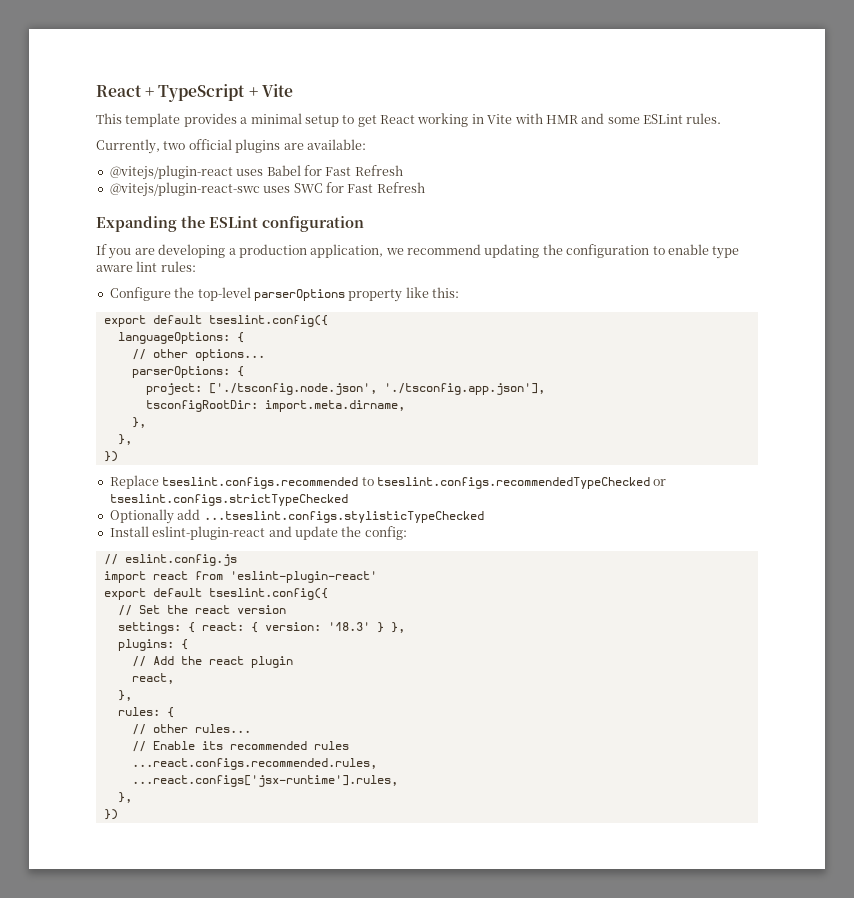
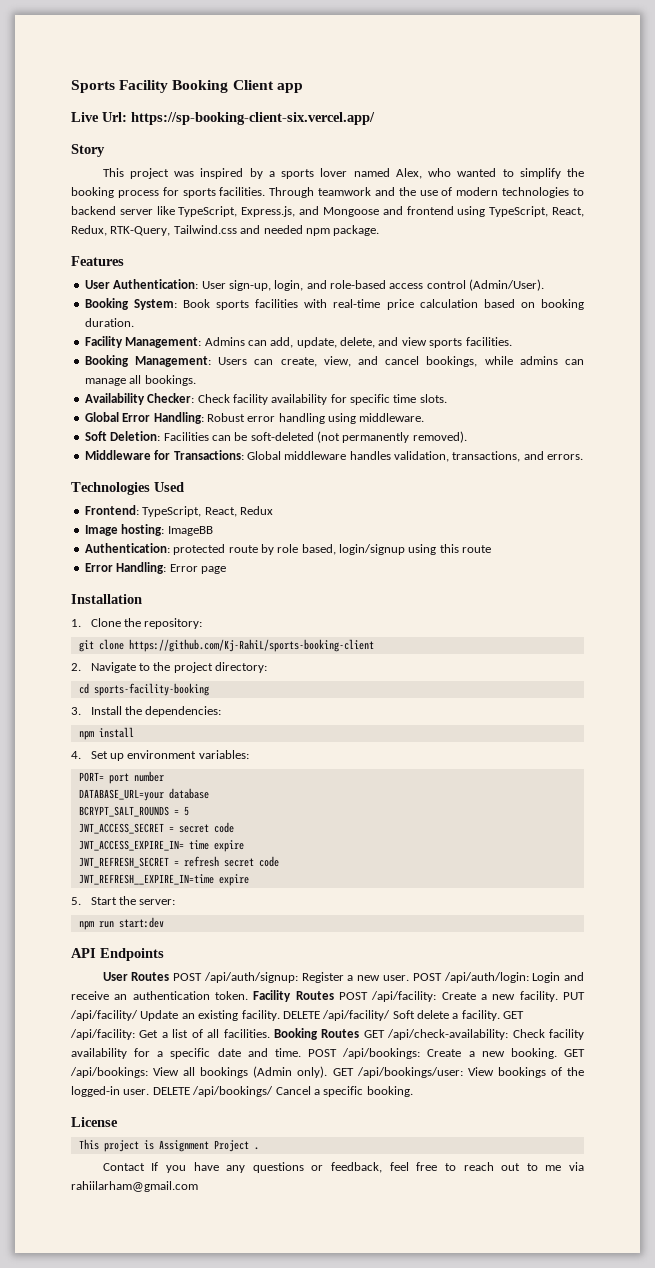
- React + TypeScript + Vite
- This template provides a minimal setup to get React working in Vite with HMR and some ESLint rules.
- Currently, two official plugins are available:
- @vitejs/plugin-react uses Babel for Fast Refresh
- @vitejs/plugin-react-swc uses SWC for Fast Refresh
- Expanding the ESLint configuration
- If you are developing a production application, we recommend updating the configuration to enable type aware lint rules:
- Configure the top-level parserOptions property like this:
- export default tseslint.config({
- languageOptions: {
- // other options...
- parserOptions: {
- project: ['./tsconfig.node.json', './tsconfig.app.json'],
- tsconfigRootDir: import.meta.dirname,
- },
- },
- })
- Replace tseslint.configs.recommended to tseslint.configs.recommendedTypeChecked or tseslint.configs.strictTypeChecked
- Optionally add ...tseslint.configs.stylisticTypeChecked
- Install eslint-plugin-react and update the config:
- // eslint.config.js
- import react from 'eslint-plugin-react'
- export default tseslint.config({
- // Set the react version
- settings: { react: { version: '18.3' } },
- plugins: {
- // Add the react plugin
- react,
- },
- rules: {
- // other rules...
- // Enable its recommended rules
- ...react.configs.recommended.rules,
- ...react.configs['jsx-runtime'].rules,
- },
- })
+ Sports Facility Booking Client app
+ Live Url: https://sp-booking-client-six.vercel.app/
+ Story
+ This project was inspired by a sports lover named Alex, who wanted to simplify the booking process for sports facilities. Through teamwork and the use of modern technologies to backend server like TypeScript, Express.js, and Mongoose and frontend using TypeScript, React, Redux, RTK-Query, Tailwind.css and needed npm package.
+ Features
+ User Authentication: User sign-up, login, and role-based access control (Admin/User).
+ Booking System: Book sports facilities with real-time price calculation based on booking duration.
+ Facility Management: Admins can add, update, delete, and view sports facilities.
+ Booking Management: Users can create, view, and cancel bookings, while admins can manage all bookings.
+ Availability Checker: Check facility availability for specific time slots.
+ Global Error Handling: Robust error handling using middleware.
+ Soft Deletion: Facilities can be soft-deleted (not permanently removed).
+ Middleware for Transactions: Global middleware handles validation, transactions, and errors.
+ Technologies Used
+ Frontend: TypeScript, React, Redux
+ Image hosting: ImageBB
+ Authentication: protected route by role based, login/signup using this route
+ Error Handling: Error page
+ Installation
+ 1. Clone the repository:
+ git clone https://github.com/Kj-RahiL/sports-booking-client
+ 2. Navigate to the project directory:
+ cd sports-facility-booking
+ 3. Install the dependencies:
+ npm install
+ 4. Set up environment variables:
+ PORT= port number
+ DATABASE_URL=your database
+ BCRYPT_SALT_ROUNDS = 5
+ JWT_ACCESS_SECRET = secret code
+ JWT_ACCESS_EXPIRE_IN= time expire
+ JWT_REFRESH_SECRET = refresh secret code
+ JWT_REFRESH__EXPIRE_IN=time expire
+ 5. Start the server:
+ npm run start:dev
+ API Endpoints
+ User Routes POST /api/auth/signup: Register a new user. POST /api/auth/login: Login and receive an authentication token. Facility Routes POST /api/facility: Create a new facility. PUT /api/facility/ Update an existing facility. DELETE /api/facility/ Soft delete a facility. GET /api/facility: Get a list of all facilities. Booking Routes GET /api/check-availability: Check facility availability for a specific date and time. POST /api/bookings: Create a new booking. GET /api/bookings: View all bookings (Admin only). GET /api/bookings/user: View bookings of the logged-in user. DELETE /api/bookings/ Cancel a specific booking.
+ License
+ This project is Assignment Project .
+ Contact If you have any questions or feedback, feel free to reach out to me via rahiilarham@gmail.com

